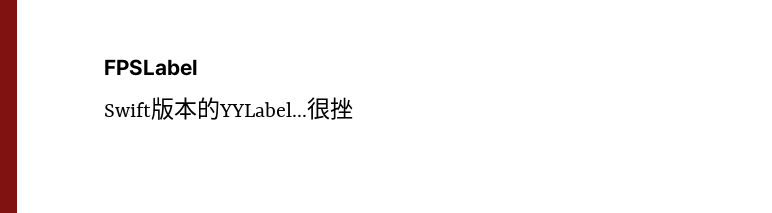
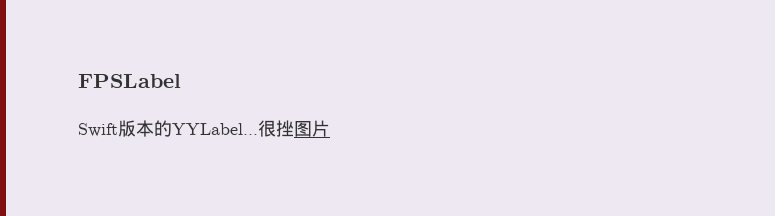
- 很挫
+ 很挫图片

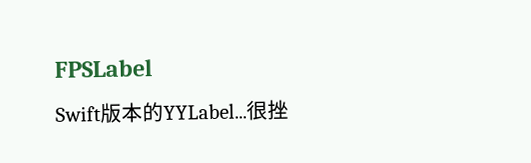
- 很挫图片
+ 很挫

